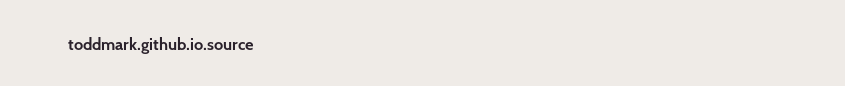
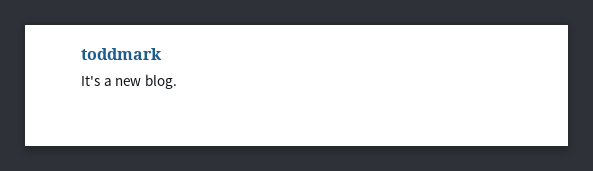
- toddmark.github.io.source
+ toddmark
+ It's a new blog.

